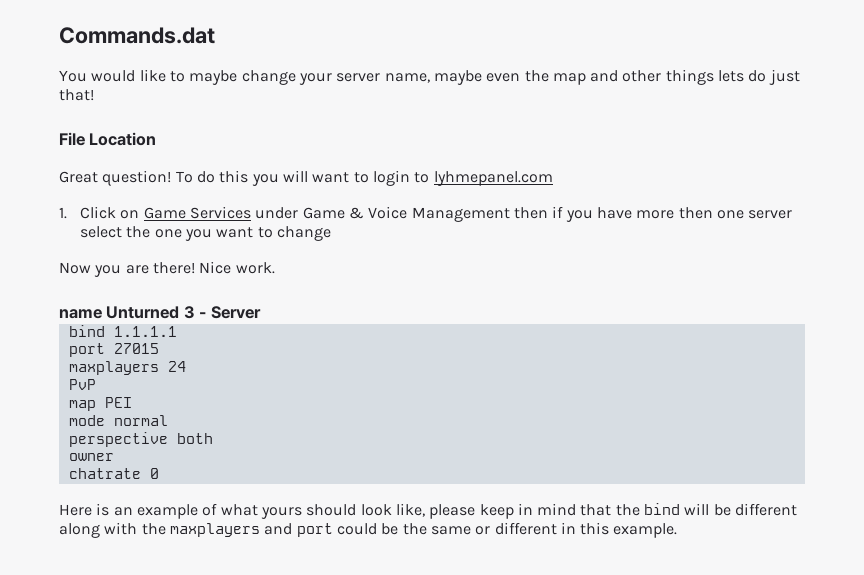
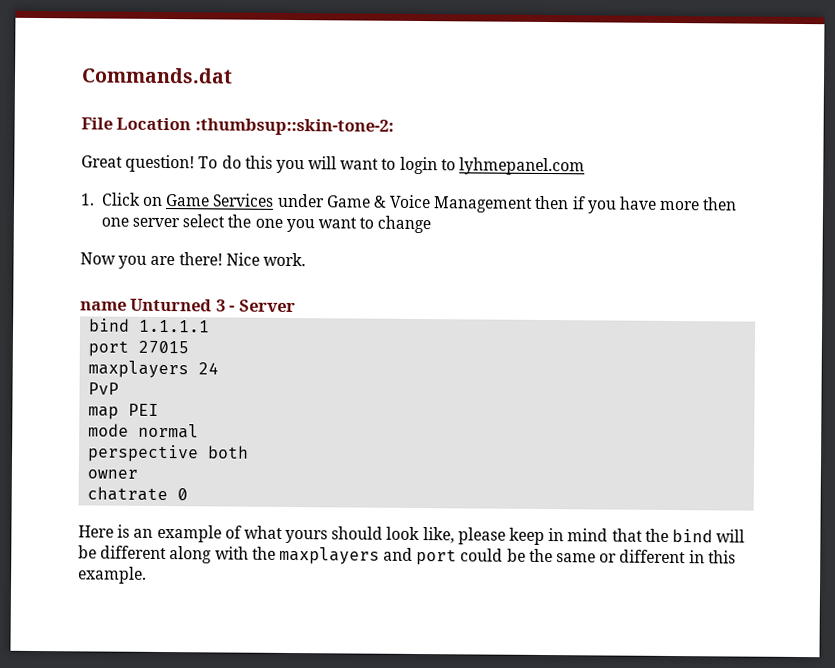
- You would like to maybe change your server name, maybe even the map and other things lets do just that!
- File Location
+ File Location :thumbsup::skin-tone-2:

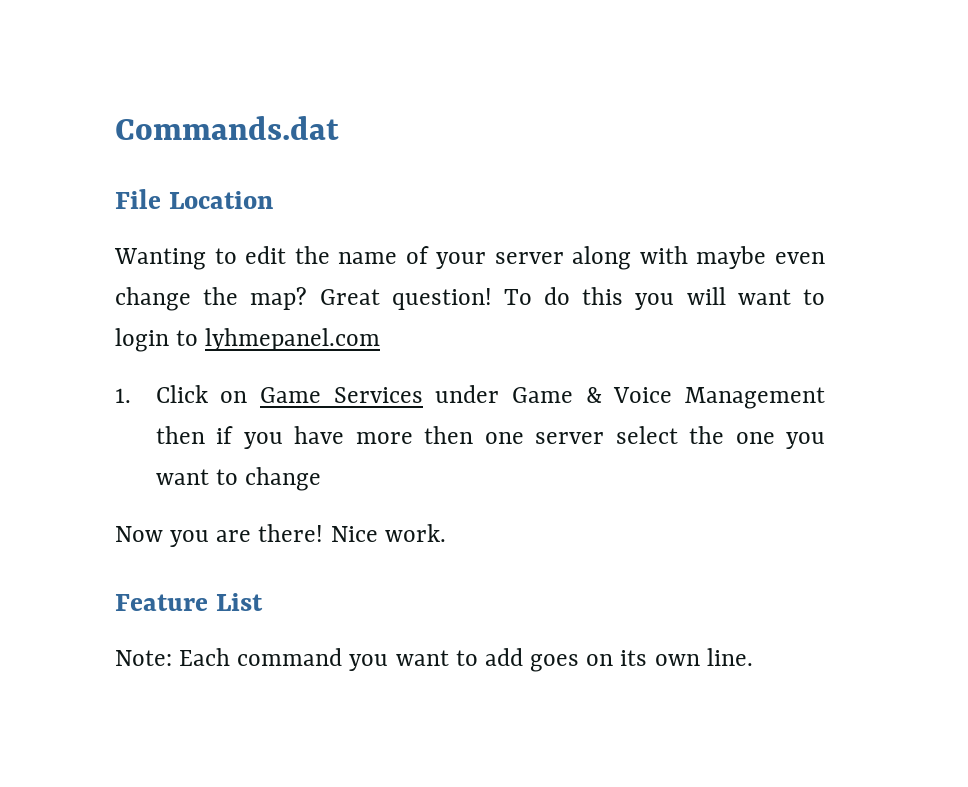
- File Location :thumbsup::skin-tone-2:
- Great question!
+ File Location
+ Wanting to edit the name of your server along with maybe even change the map? Great question!
- name Unturned 3 - Server
- bind 1.1.1.1
- port 27015
- maxplayers 24
- PvP
- map PEI
- mode normal
- perspective both
- owner
- chatrate 0
- Here is an example of what yours should look like, please keep in mind that the bind will be different along with the maxplayers and port could be the same or different in this example.
+ Feature List
+ Note: Each command you want to add goes on its own line.

